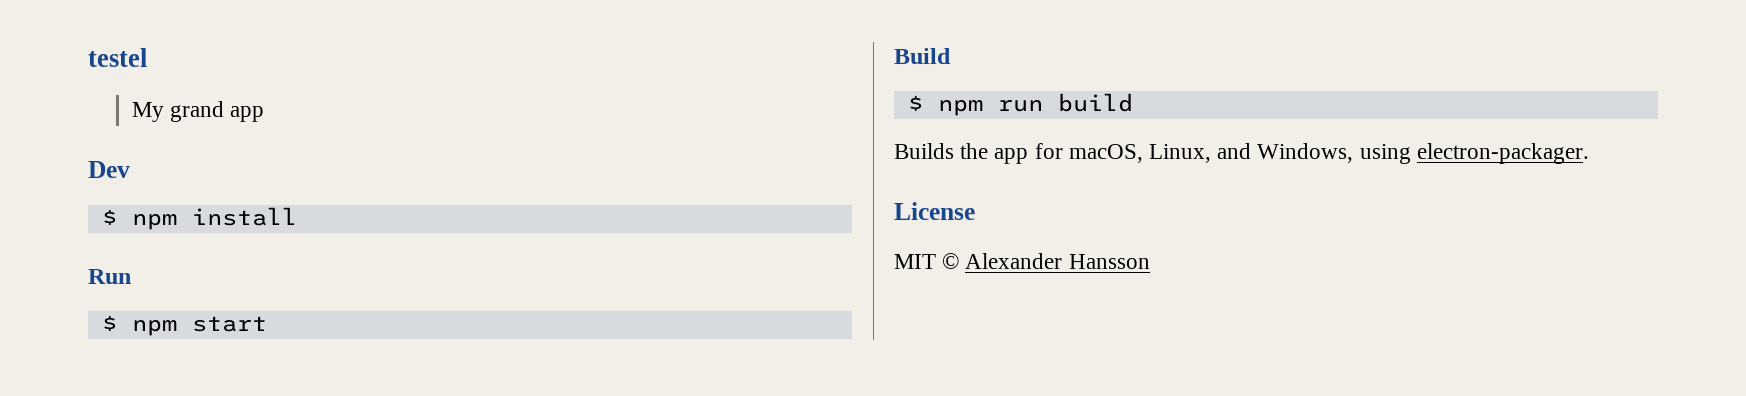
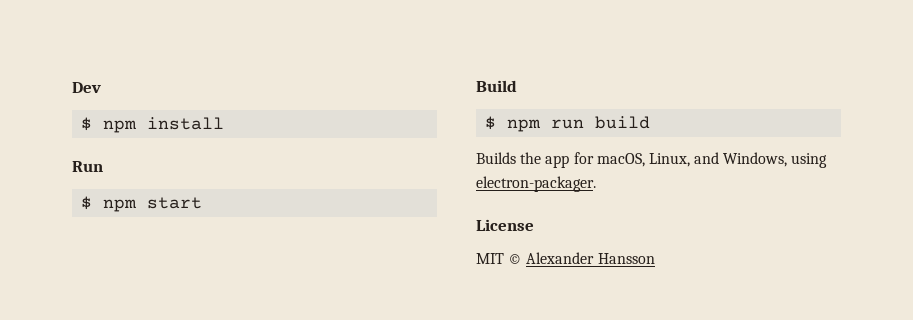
- testel
- My grand app

